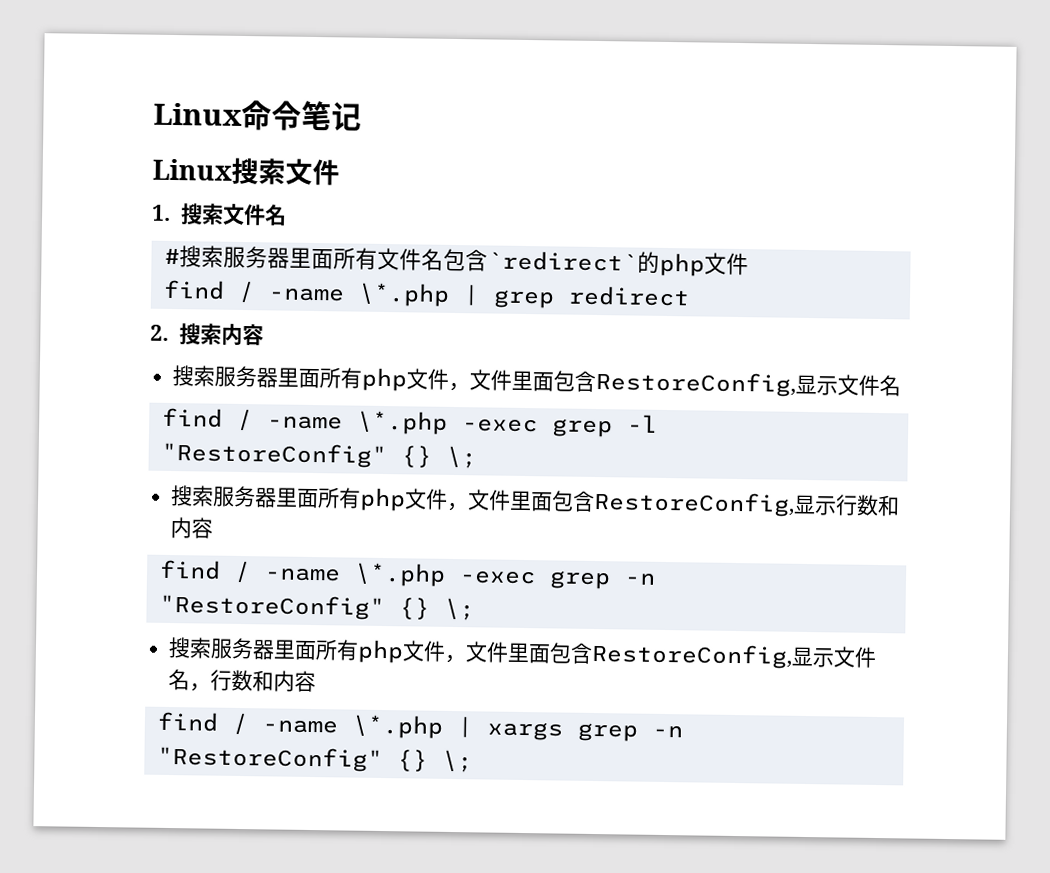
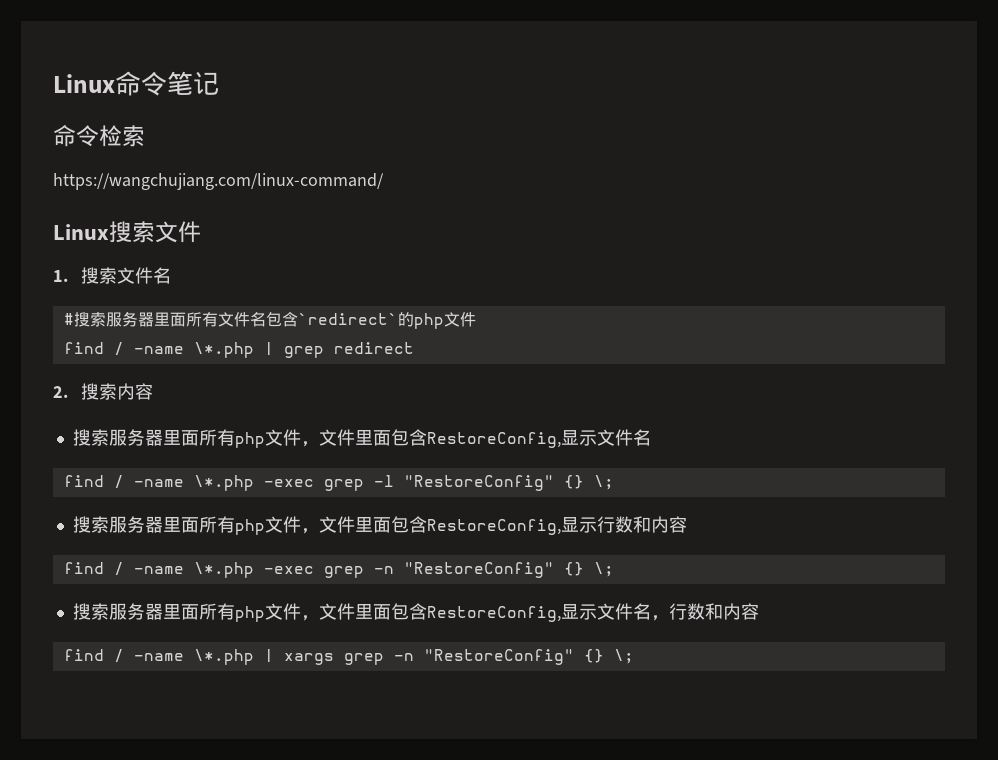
+ 命令检索
+ https://wangchujiang.com/linux-command/

